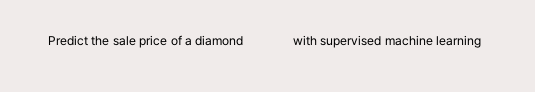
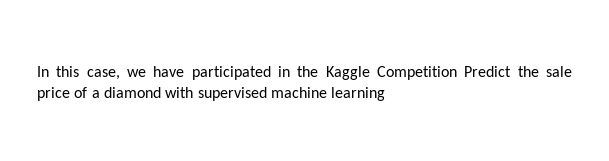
- Predict the sale price of a diamond with supervised machine learning
+ In this case, we have participated in the Kaggle Competition Predict the sale price of a diamond with supervised machine learning

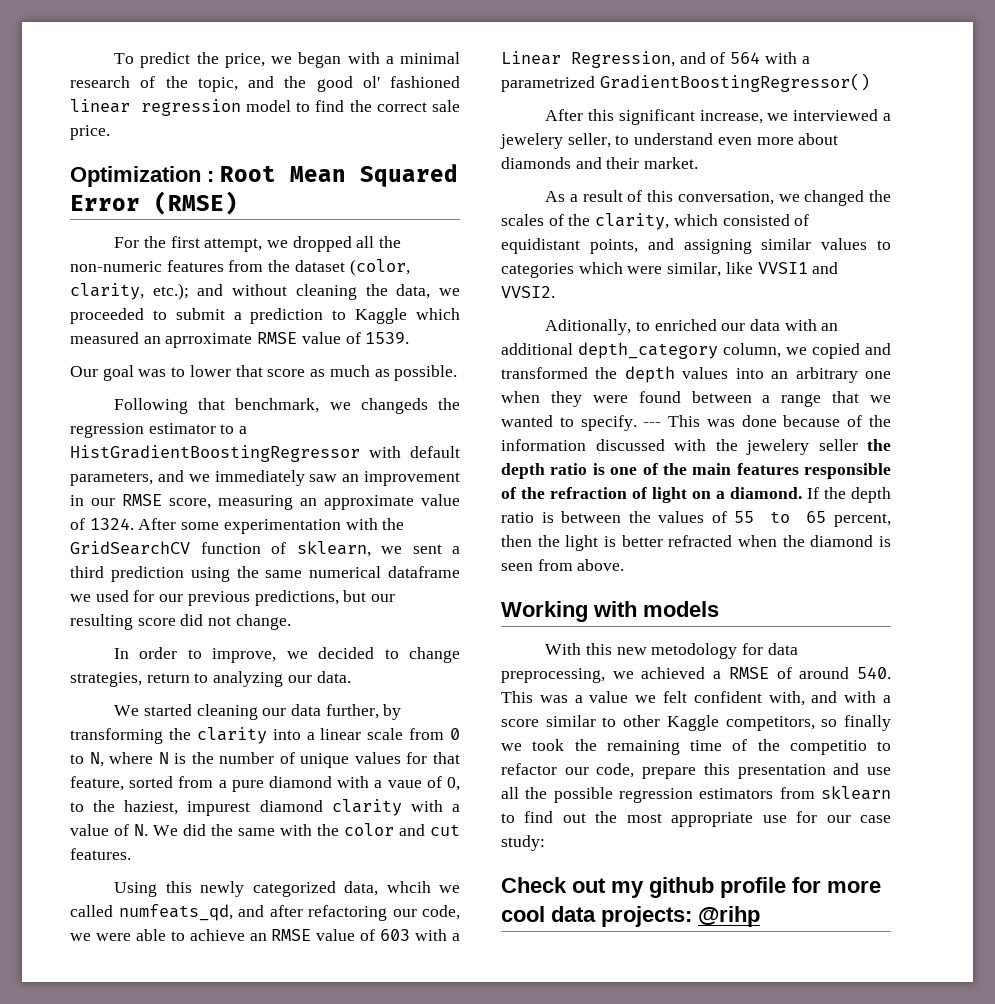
- In this case, we have participated in the Kaggle Competition Predict the sale price of a diamond with supervised machine learning
+ To predict the price, we began with a minimal research of the topic, and the good ol' fashioned linear regression model to find the correct sale price.
+ Optimization : Root Mean Squared Error (RMSE)
+ For the first attempt, we dropped all the non-numeric features from the dataset (color, clarity, etc.); and without cleaning the data, we proceeded to submit a prediction to Kaggle which measured an aprroximate RMSE value of 1539.
+ Our goal was to lower that score as much as possible.
+ Following that benchmark, we changeds the regression estimator to a HistGradientBoostingRegressor with default parameters, and we immediately saw an improvement in our RMSE score, measuring an approximate value of 1324. After some experimentation with the GridSearchCV function of sklearn, we sent a third prediction using the same numerical dataframe we used for our previous predictions, but our resulting score did not change.
+ In order to improve, we decided to change strategies, return to analyzing our data.
+ We started cleaning our data further, by transforming the clarity into a linear scale from 0 to N, where N is the number of unique values for that feature, sorted from a pure diamond with a vaue of 0, to the haziest, impurest diamond clarity with a value of N. We did the same with the color and cut features.
+ Using this newly categorized data, whcih we called numfeats_qd, and after refactoring our code, we were able to achieve an RMSE value of 603 with a Linear Regression, and of 564 with a parametrized GradientBoostingRegressor()
+ After this significant increase, we interviewed a jewelery seller, to understand even more about diamonds and their market.
+ As a result of this conversation, we changed the scales of the clarity, which consisted of equidistant points, and assigning similar values to categories which were similar, like VVSI1 and VVSI2.
+ Aditionally, to enriched our data with an additional depth_category column, we copied and transformed the depth values into an arbitrary one when they were found between a range that we wanted to specify. --- This was done because of the information discussed with the jewelery seller the depth ratio is one of the main features responsible of the refraction of light on a diamond. If the depth ratio is between the values of 55 to 65 percent, then the light is better refracted when the diamond is seen from above.
+ Working with models
+ With this new metodology for data preprocessing, we achieved a RMSE of around 540. This was a value we felt confident with, and with a score similar to other Kaggle competitors, so finally we took the remaining time of the competitio to refactor our code, prepare this presentation and use all the possible regression estimators from sklearn to find out the most appropriate use for our case study:
+ Check out my github profile for more cool data projects: @rihp

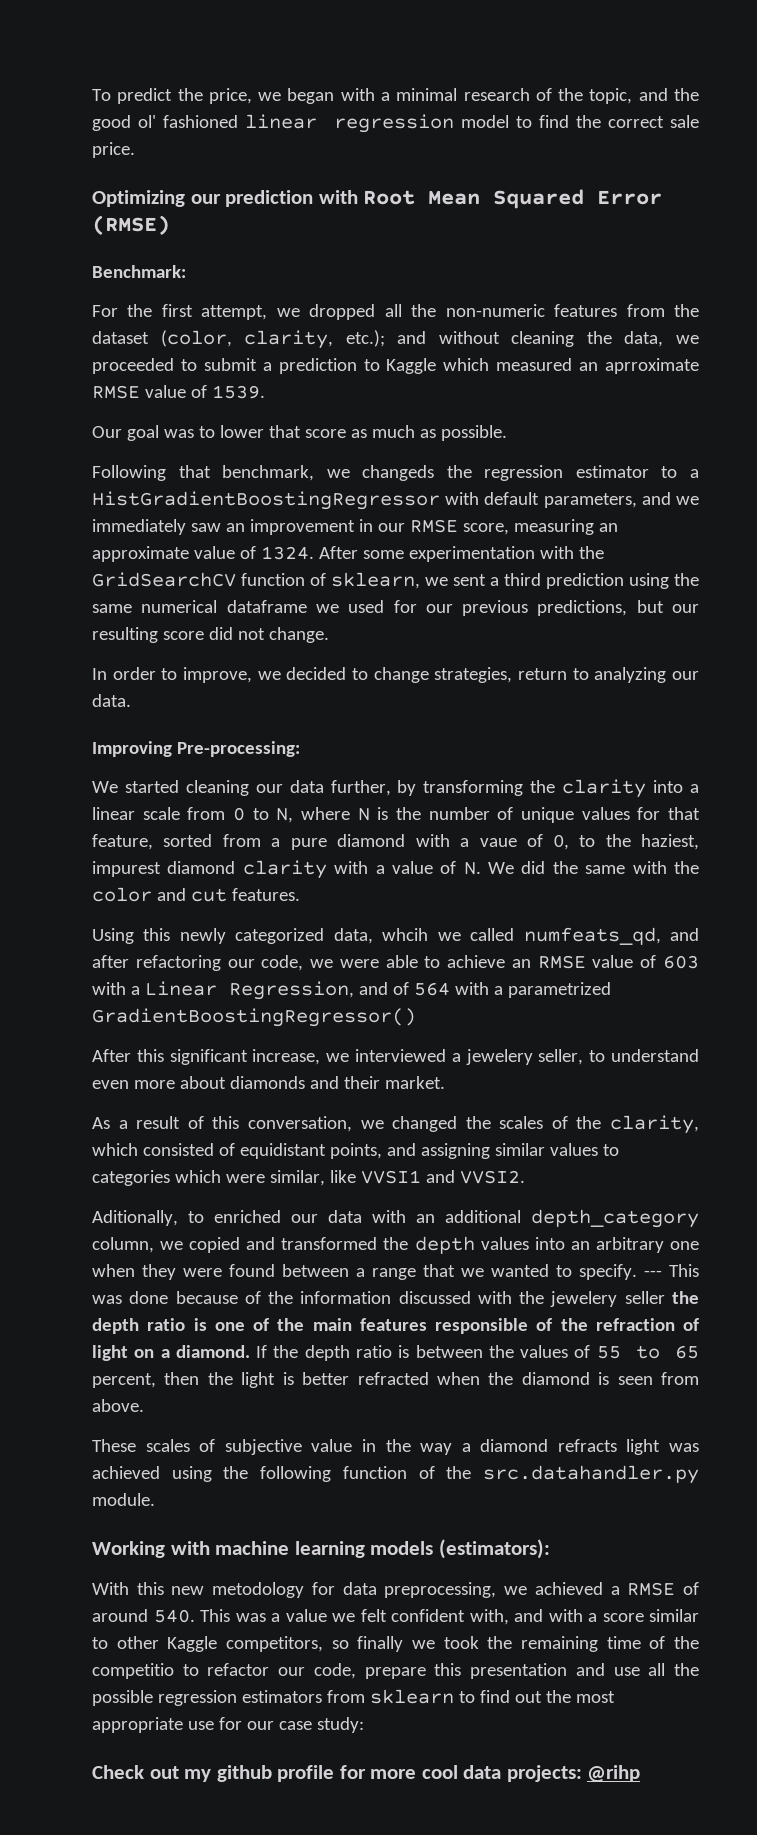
- Optimization : Root Mean Squared Error (RMSE)
+ Optimizing our prediction with Root Mean Squared Error (RMSE)
+ Benchmark:
+ Improving Pre-processing:
+ These scales of subjective value in the way a diamond refracts light was achieved using the following function of the src.datahandler.py module.
- Working with models
+ Working with machine learning models (estimators):

